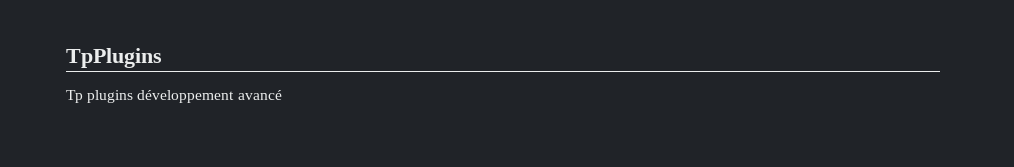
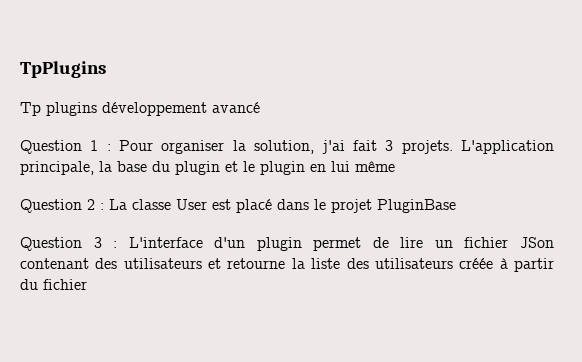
+ Question 1 : Pour organiser la solution, j'ai fait 3 projets. L'application principale, la base du plugin et le plugin en lui même
+ Question 2 : La classe User est placé dans le projet PluginBase
+ Question 3 : L'interface d'un plugin permet de lire un fichier JSon contenant des utilisateurs et retourne la liste des utilisateurs créée à partir du fichier

